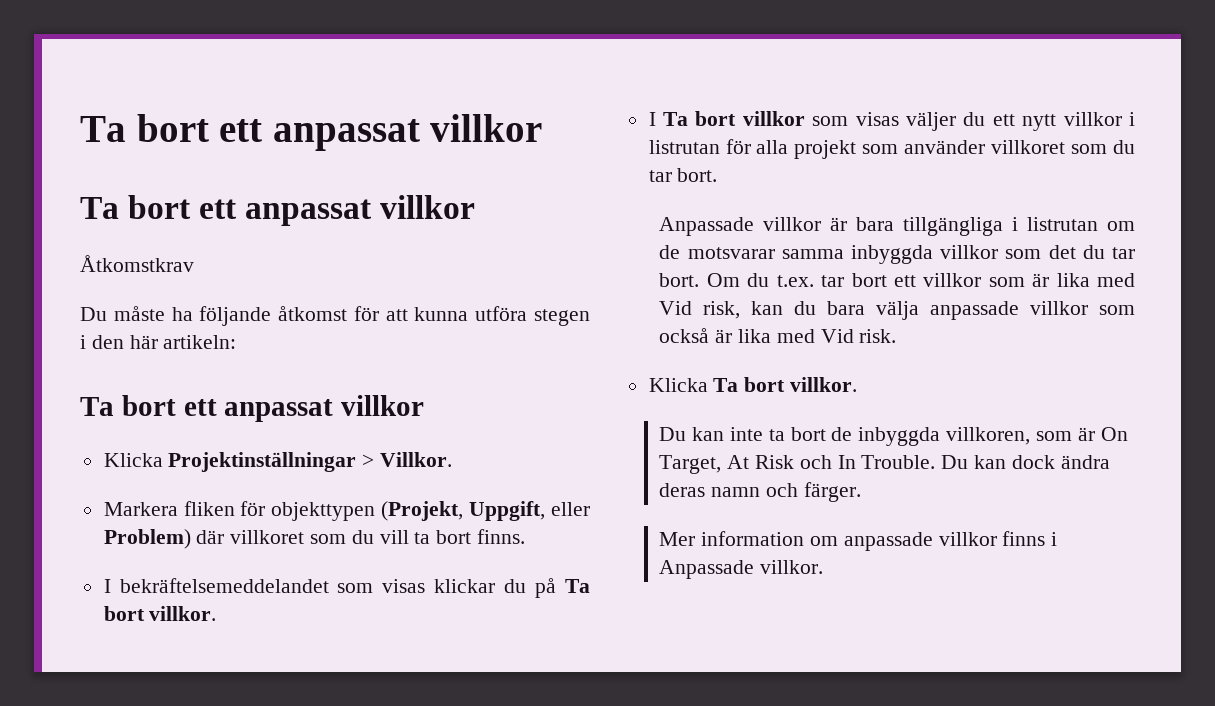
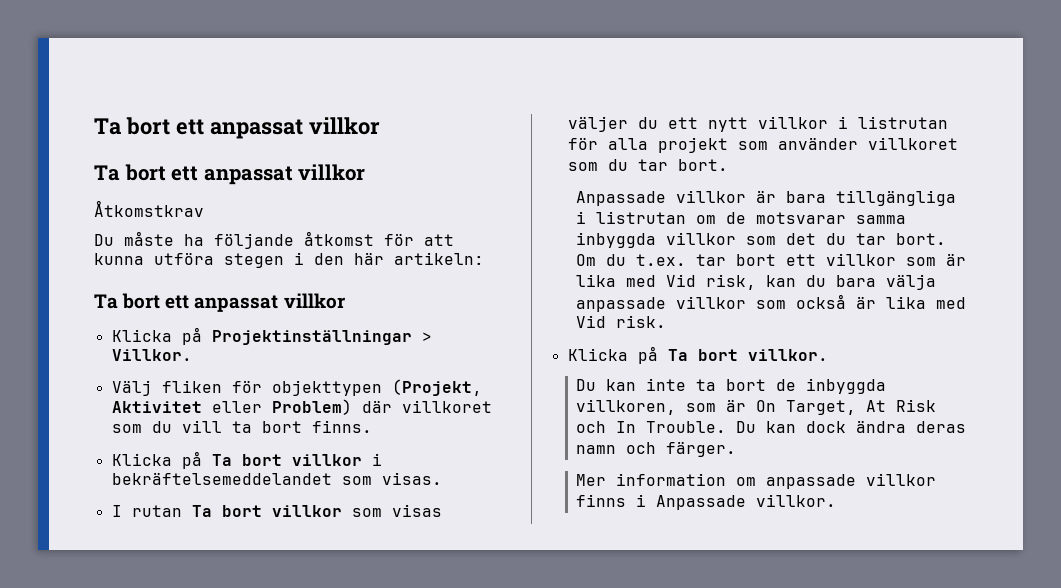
- Klicka Projektinställningar > Villkor.
+ Klicka på Projektinställningar > Villkor.
- Markera fliken för objekttypen (Projekt, Uppgift, eller Problem) där villkoret som du vill ta bort finns.
+ Välj fliken för objekttypen (Projekt, Aktivitet eller Problem) där villkoret som du vill ta bort finns.
- I bekräftelsemeddelandet som visas klickar du på Ta bort villkor.
- I Ta bort villkor som visas väljer du ett nytt villkor i listrutan för alla projekt som använder villkoret som du tar bort.
+ Klicka på Ta bort villkor i bekräftelsemeddelandet som visas.
+ I rutan Ta bort villkor som visas väljer du ett nytt villkor i listrutan för alla projekt som använder villkoret som du tar bort.
- Klicka Ta bort villkor.
+ Klicka på Ta bort villkor.

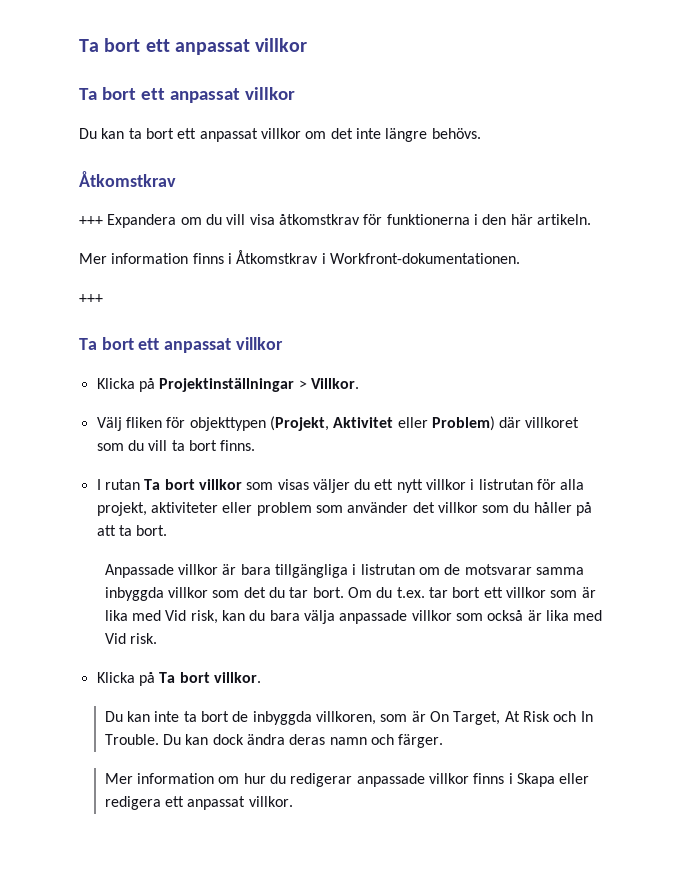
+ Du kan ta bort ett anpassat villkor om det inte längre behövs.
  Åtkomstkrav
- Du måste ha följande åtkomst för att kunna utföra stegen i den här artikeln:
+ +++ Expandera om du vill visa åtkomstkrav för funktionerna i den här artikeln.
+ Mer information finns i Åtkomstkrav i Workfront-dokumentationen.
+ +++
- Klicka på Ta bort villkor i bekräftelsemeddelandet som visas.
- I rutan Ta bort villkor som visas väljer du ett nytt villkor i listrutan för alla projekt som använder villkoret som du tar bort.
+ I rutan Ta bort villkor som visas väljer du ett nytt villkor i listrutan för alla projekt, aktiviteter eller problem som använder det villkor som du håller på att ta bort.
- Mer information om anpassade villkor finns i Anpassade villkor.
+ Mer information om hur du redigerar anpassade villkor finns i Skapa eller redigera ett anpassat villkor.

